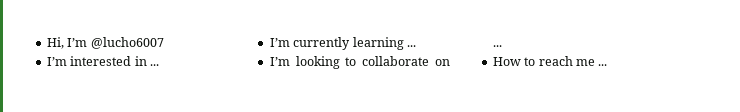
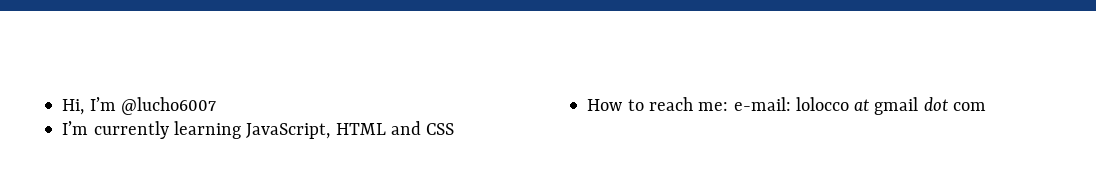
- I’m interested in ...
- I’m currently learning ...
- I’m looking to collaborate on ...
- How to reach me ...
+ I’m currently learning JavaScript, HTML and CSS
+ How to reach me: e-mail: lolocco at gmail dot com

